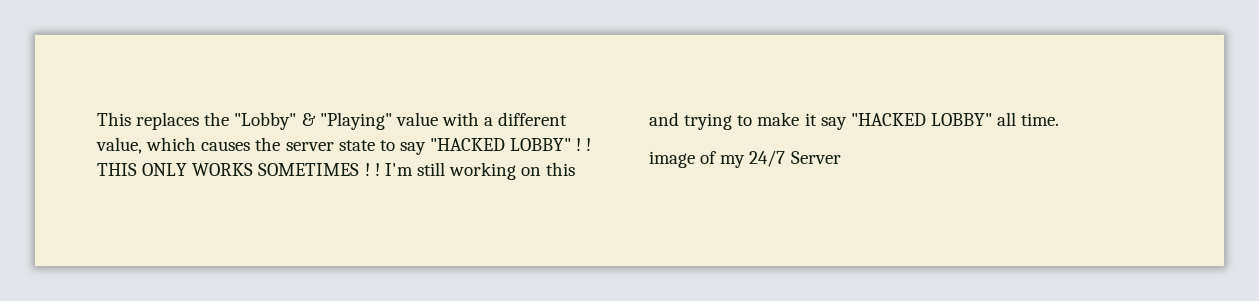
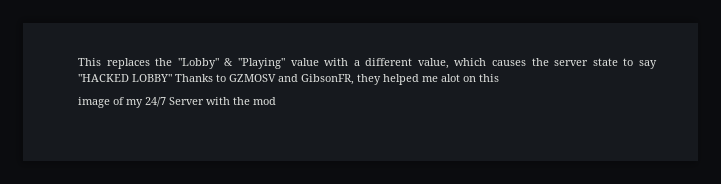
- This replaces the "Lobby" & "Playing" value with a different value, which causes the server state to say "HACKED LOBBY" ! ! THIS ONLY WORKS SOMETIMES ! ! I'm still working on this and trying to make it say "HACKED LOBBY" all time.
+ This replaces the "Lobby" & "Playing" value with a different value, which causes the server state to say "HACKED LOBBY" Thanks to GZMOSV and GibsonFR, they helped me alot on this
- image of my 24/7 Server
+ image of my 24/7 Server with the mod

